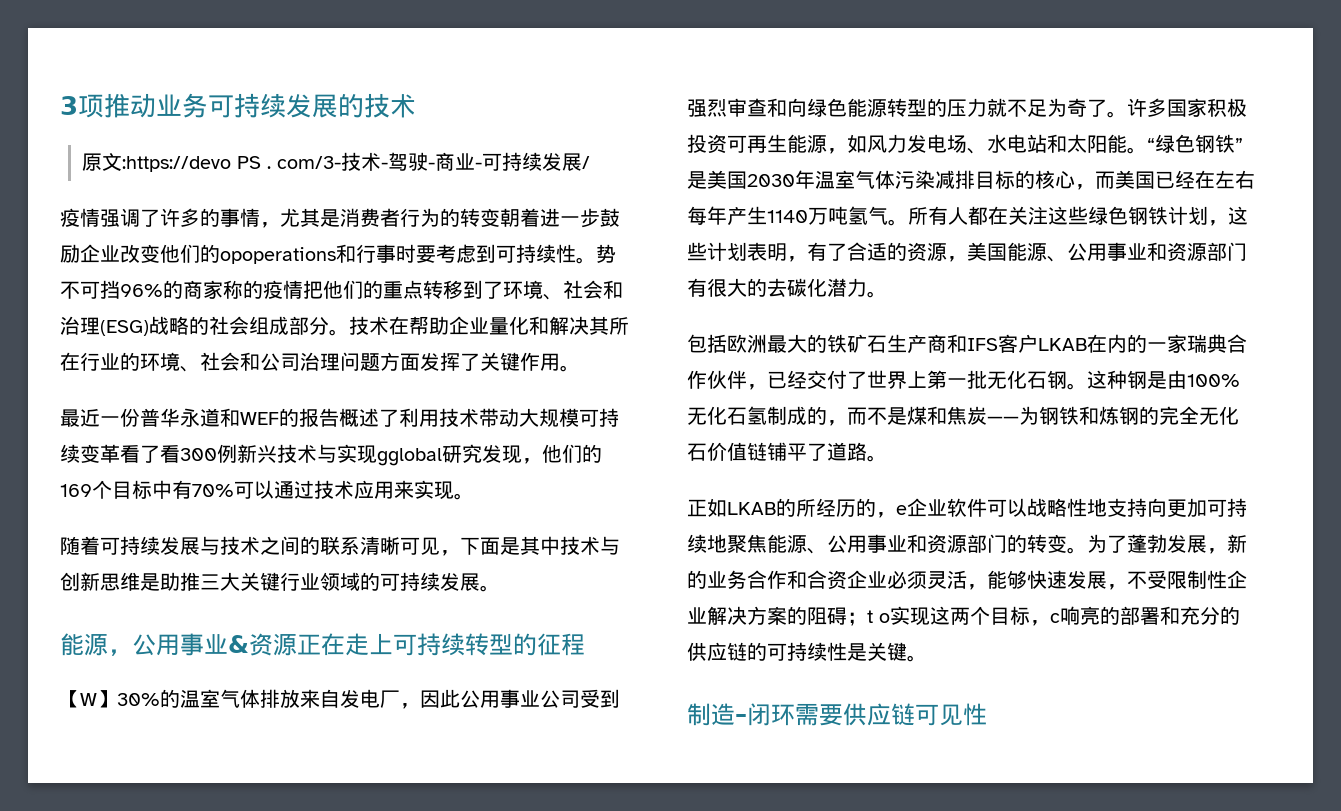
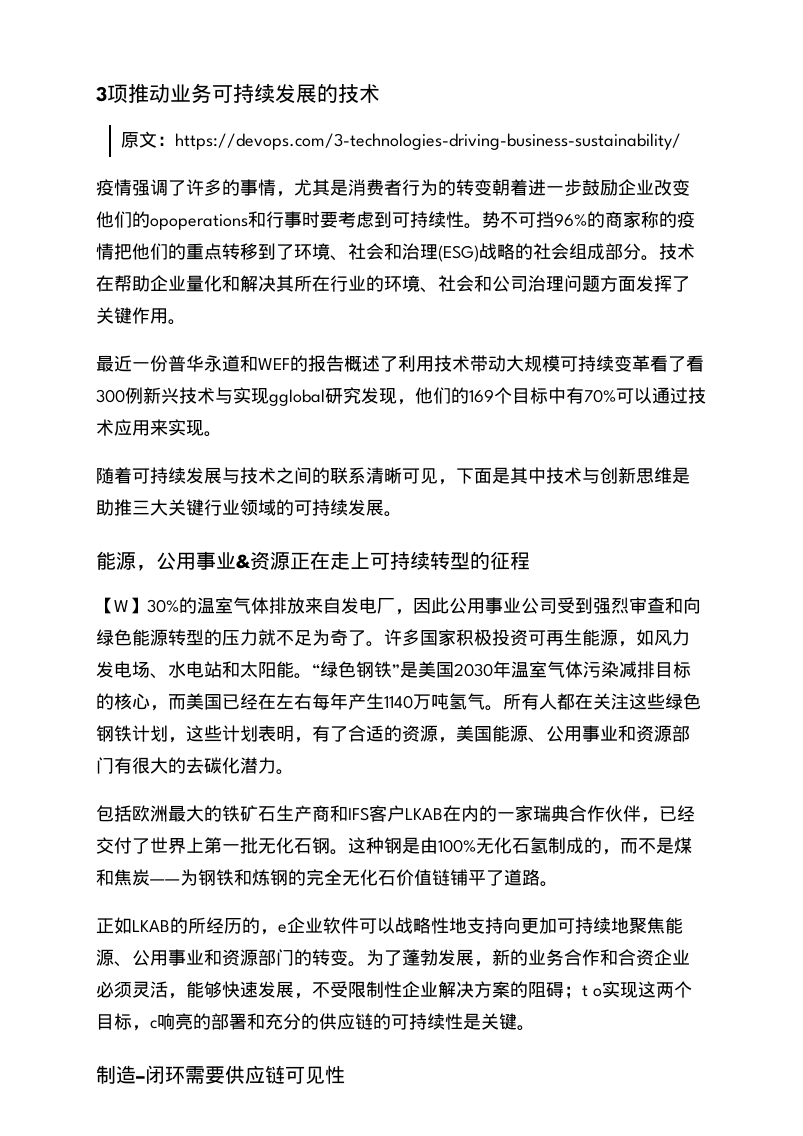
- 原文:https://devo PS . com/3-技术-驾驶-商业-可持续发展/
+ 原文：https://devops.com/3-technologies-driving-business-sustainability/

